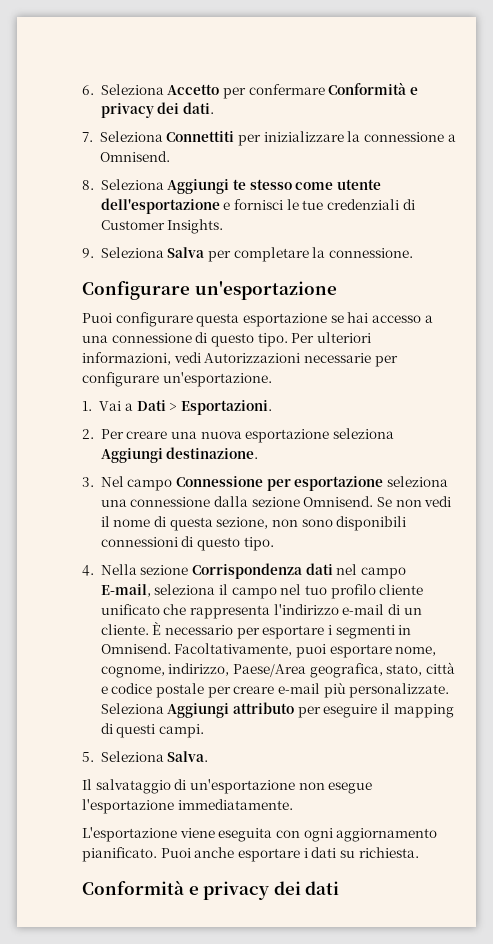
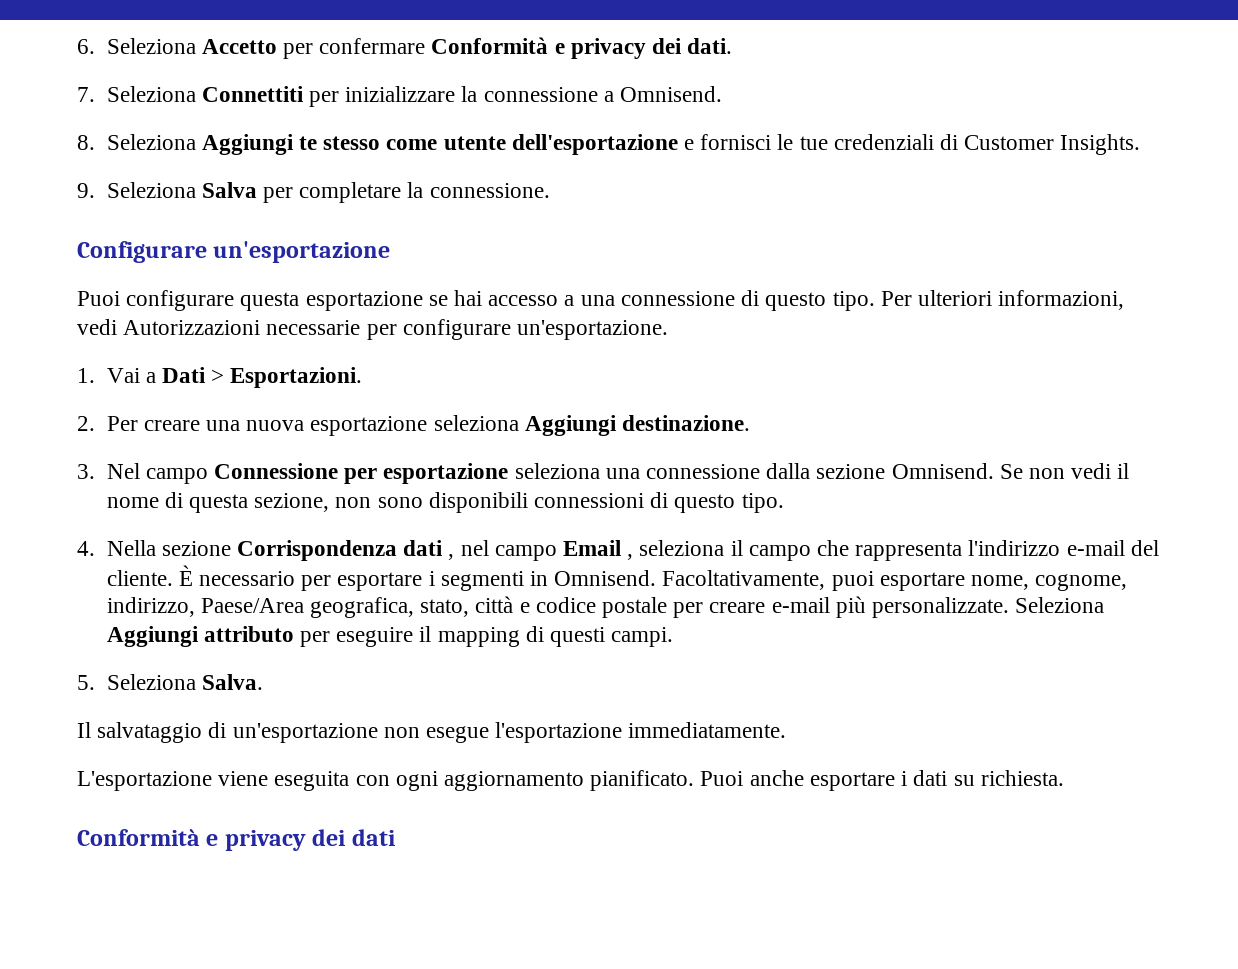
- 4. Nella sezione Corrispondenza dati nel campo E-mail, seleziona il campo nel tuo profilo cliente unificato che rappresenta l'indirizzo e-mail di un cliente.
+ 4. Nella sezione Corrispondenza dati , nel campo Email , seleziona il campo che rappresenta l'indirizzo e-mail del cliente.

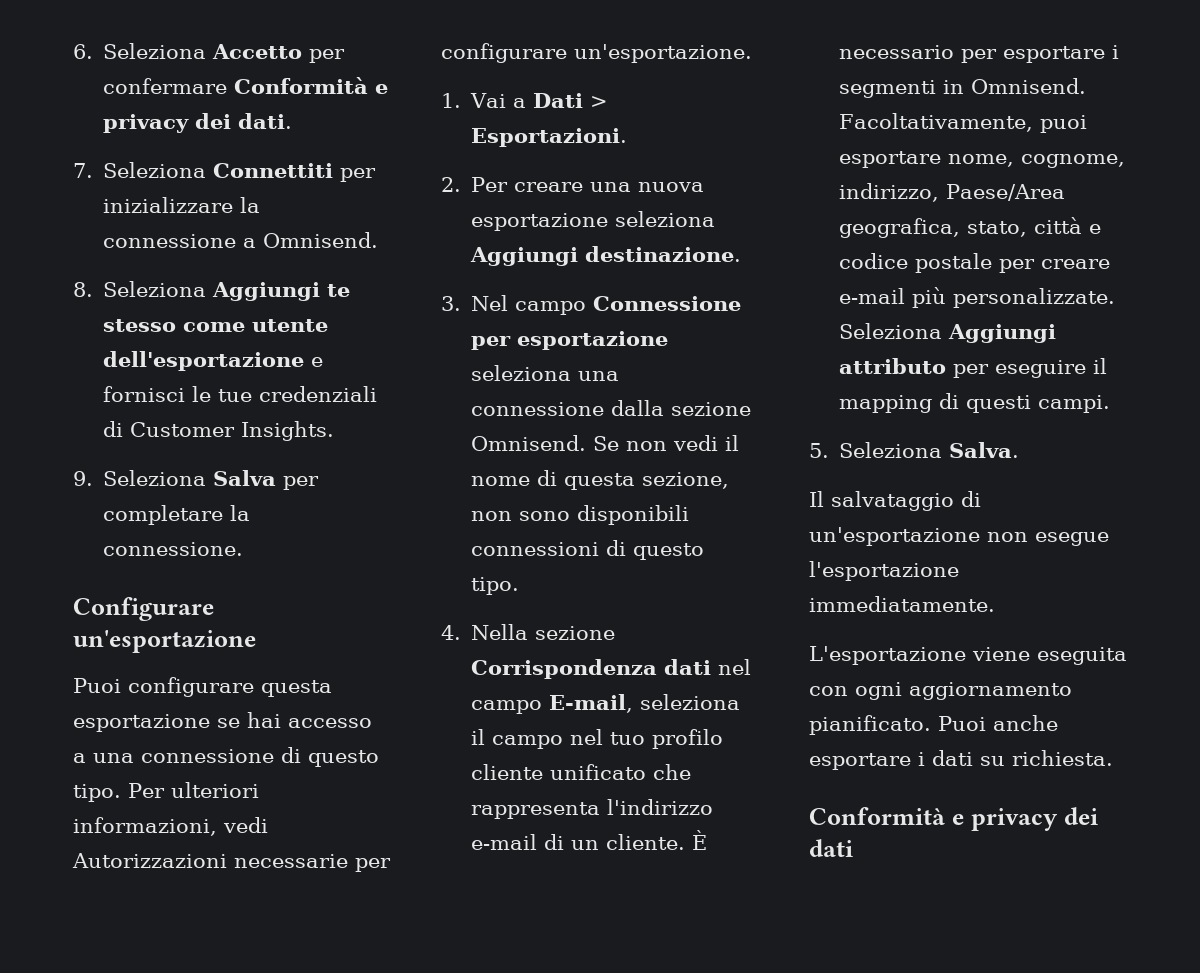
- 4. Nella sezione Corrispondenza dati , nel campo Email , seleziona il campo che rappresenta l'indirizzo e-mail del cliente.
+ 4. Nella sezione Corrispondenza dati nel campo E-mail, seleziona il campo nel tuo profilo cliente unificato che rappresenta l'indirizzo e-mail di un cliente.

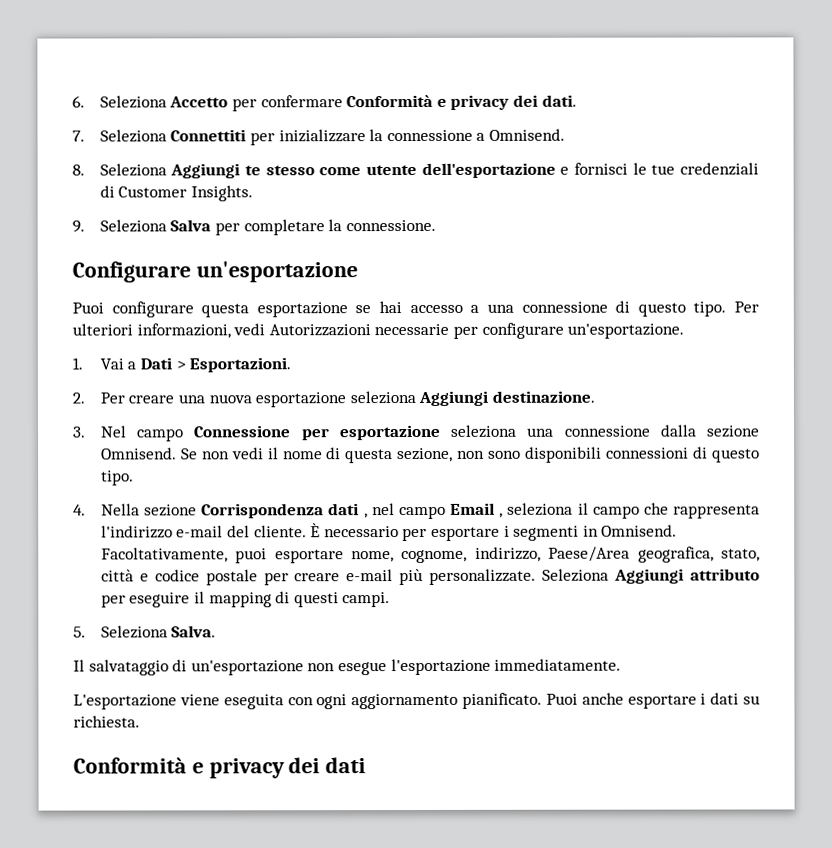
- 4. Nella sezione Corrispondenza dati nel campo E-mail, seleziona il campo nel tuo profilo cliente unificato che rappresenta l'indirizzo e-mail di un cliente.
+ 4. Nella sezione Corrispondenza dati , nel campo Email , seleziona il campo che rappresenta l'indirizzo e-mail del cliente.

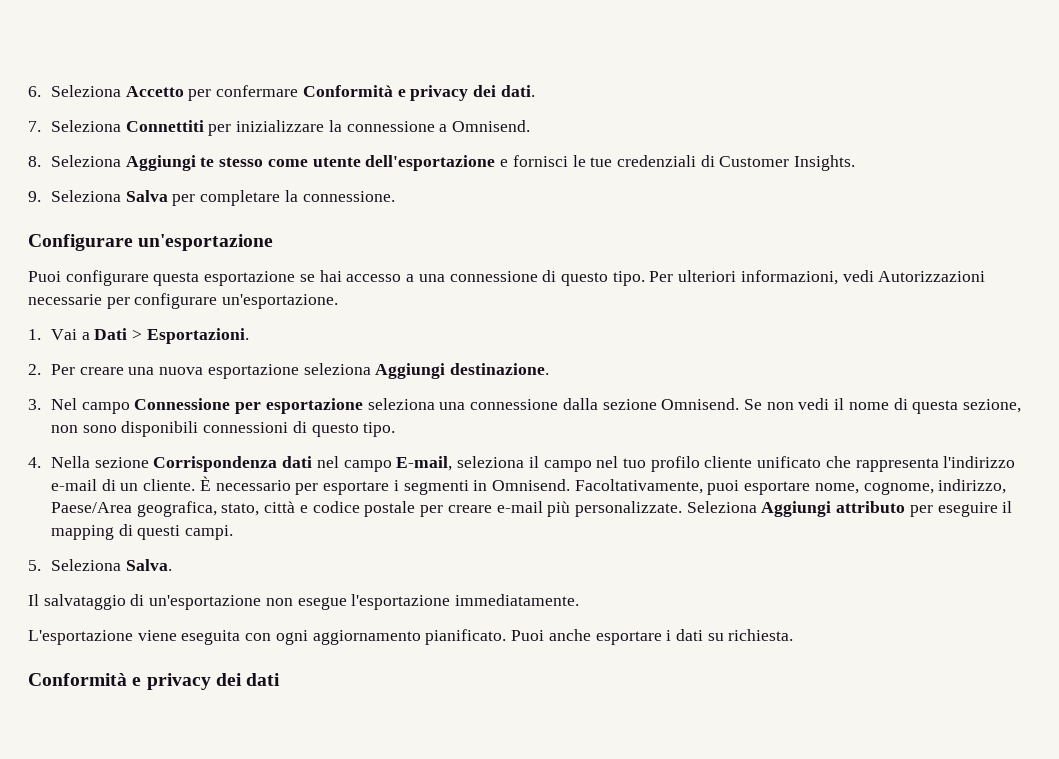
- 4. Nella sezione Corrispondenza dati , nel campo Email , seleziona il campo che rappresenta l'indirizzo e-mail del cliente.
+ 4. Nella sezione Corrispondenza dati nel campo E-mail, seleziona il campo nel tuo profilo cliente unificato che rappresenta l'indirizzo e-mail di un cliente.

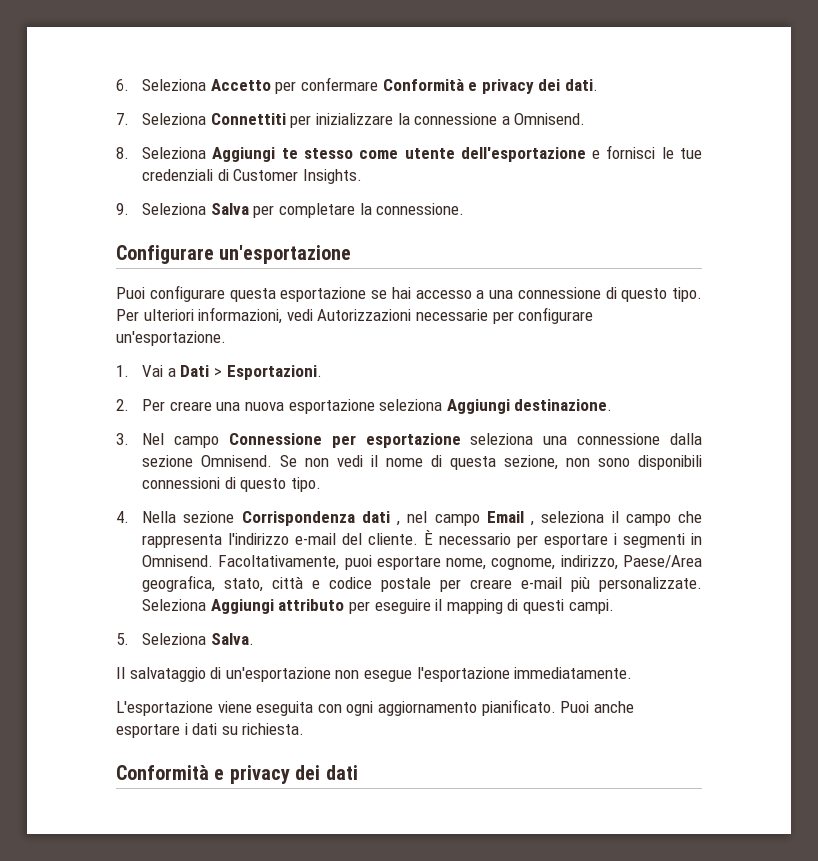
- 4. Nella sezione Corrispondenza dati nel campo E-mail, seleziona il campo nel tuo profilo cliente unificato che rappresenta l'indirizzo e-mail di un cliente.
+ 4. Nella sezione Corrispondenza dati , nel campo Email , seleziona il campo che rappresenta l'indirizzo e-mail del cliente.

